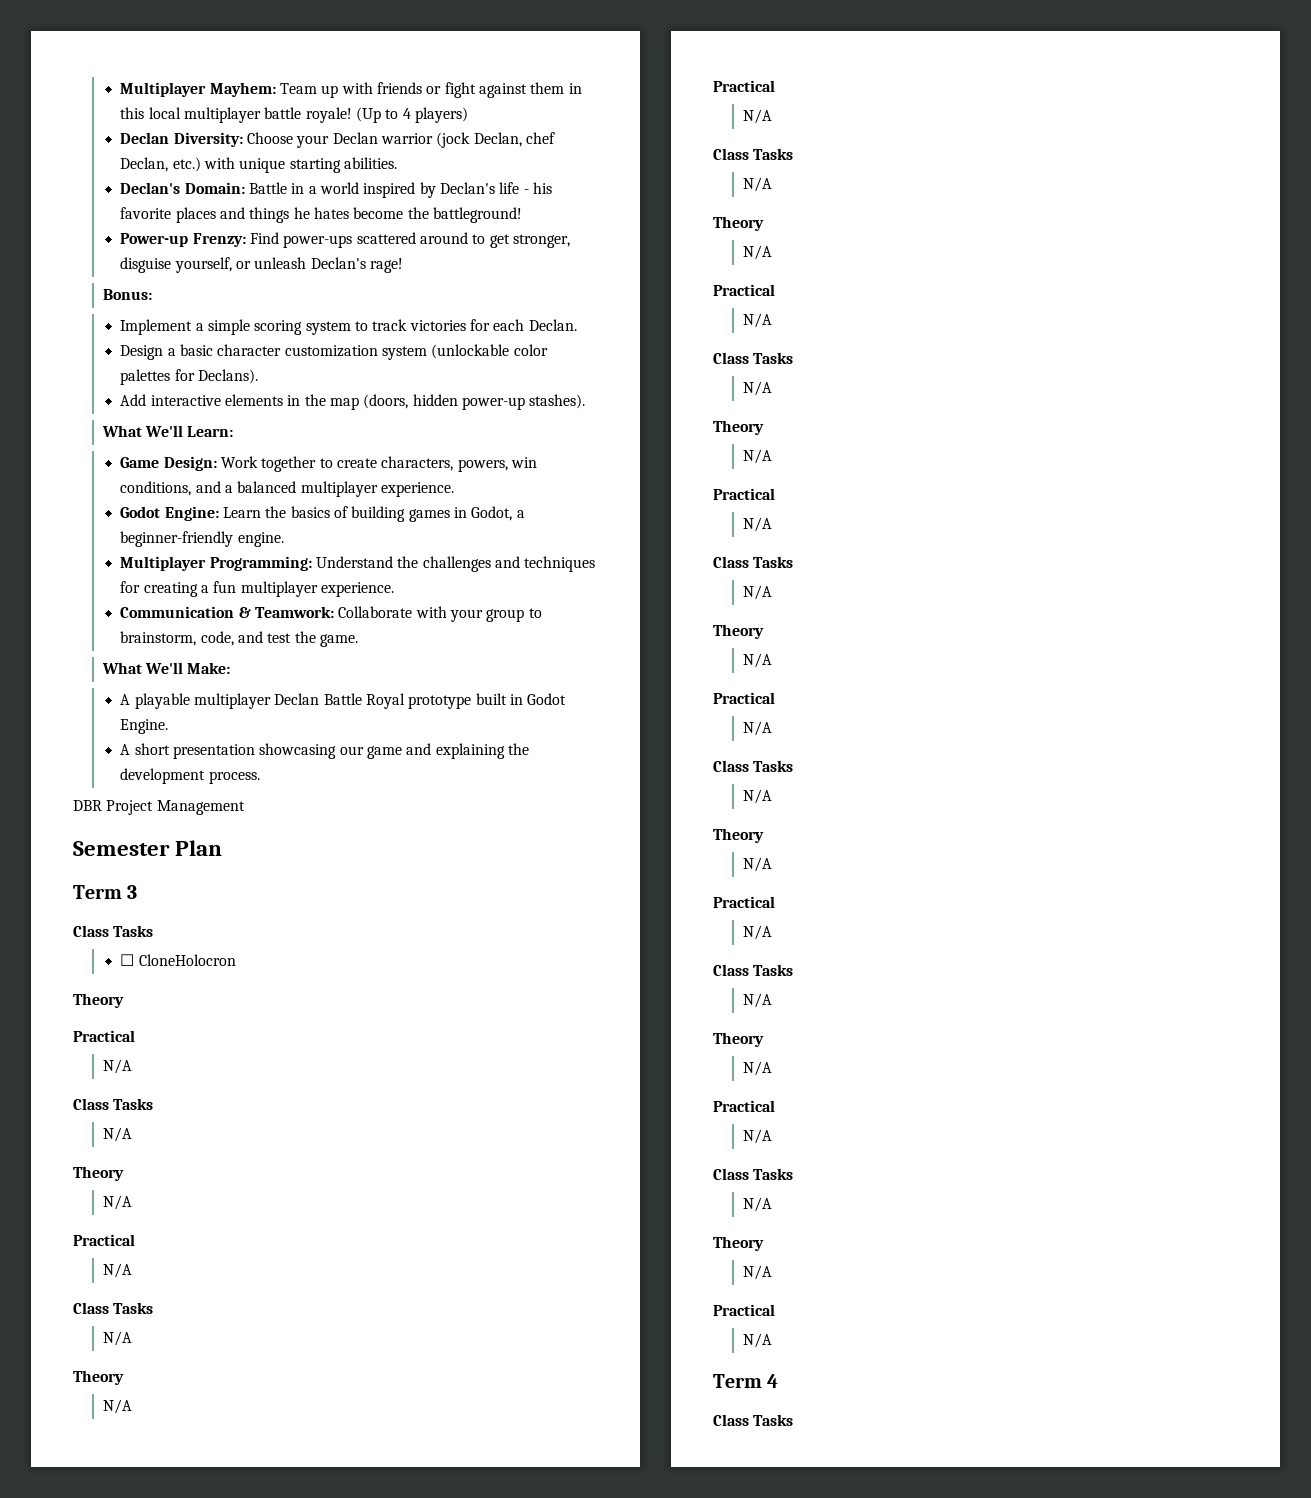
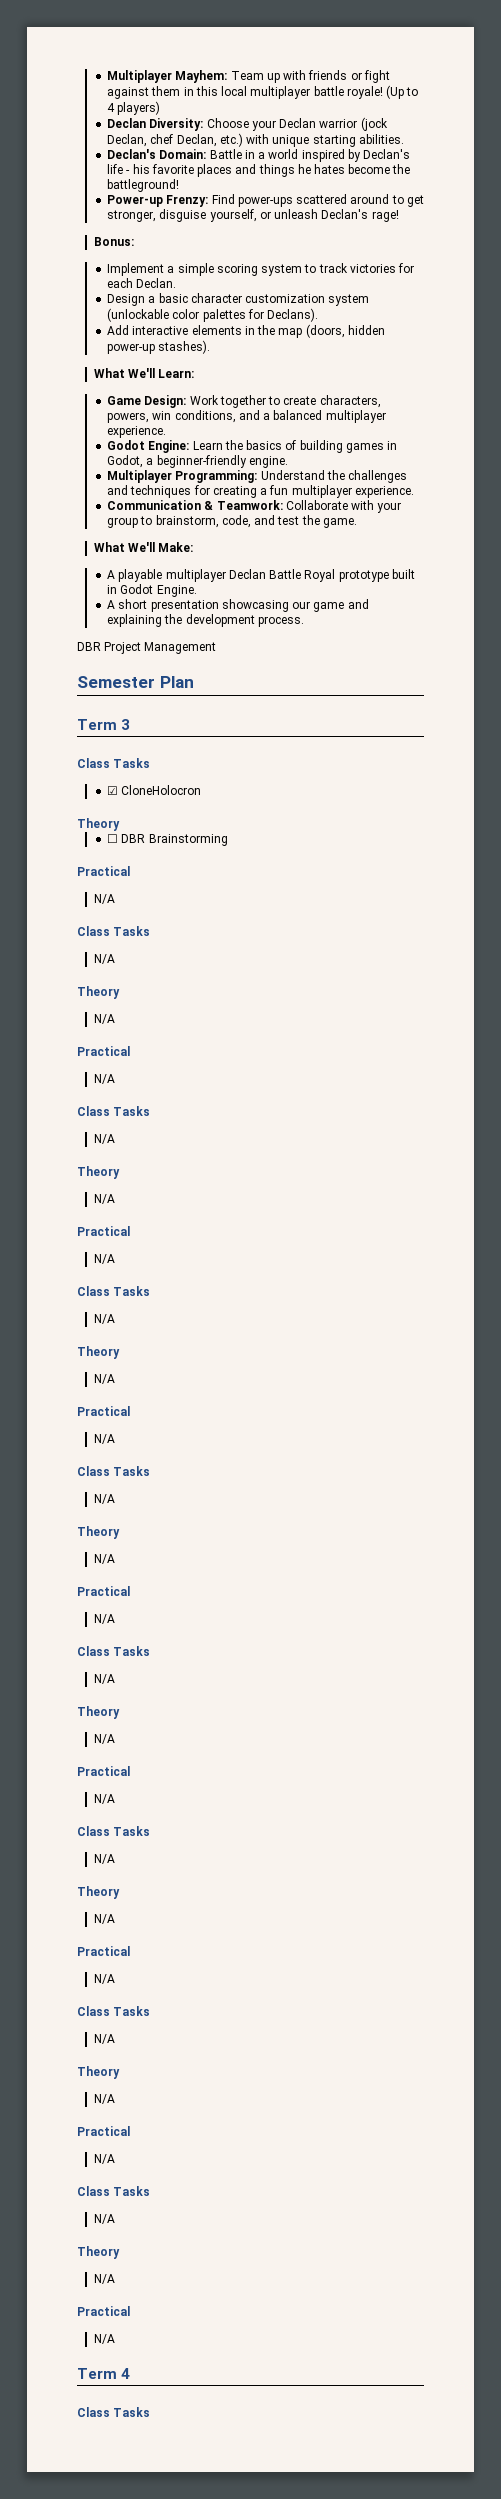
- ☐ CloneHolocron
+ ☑ CloneHolocron
+ ☐ DBR Brainstorming

